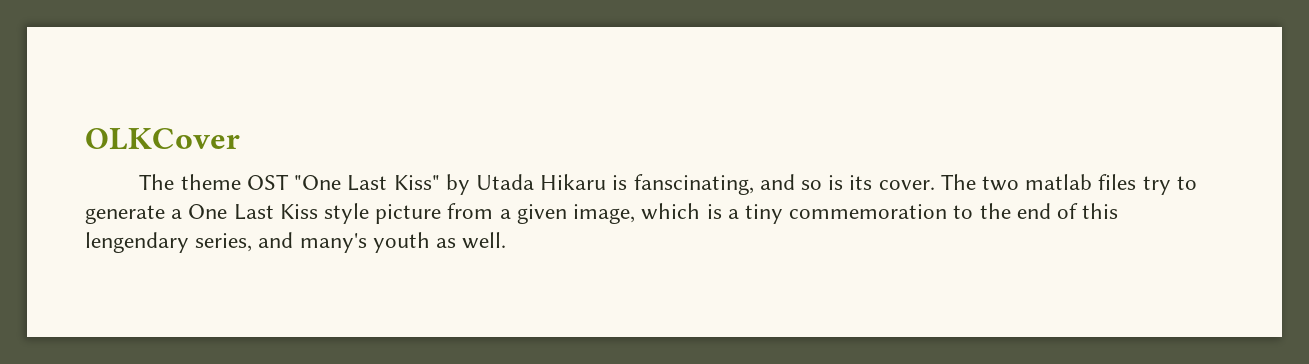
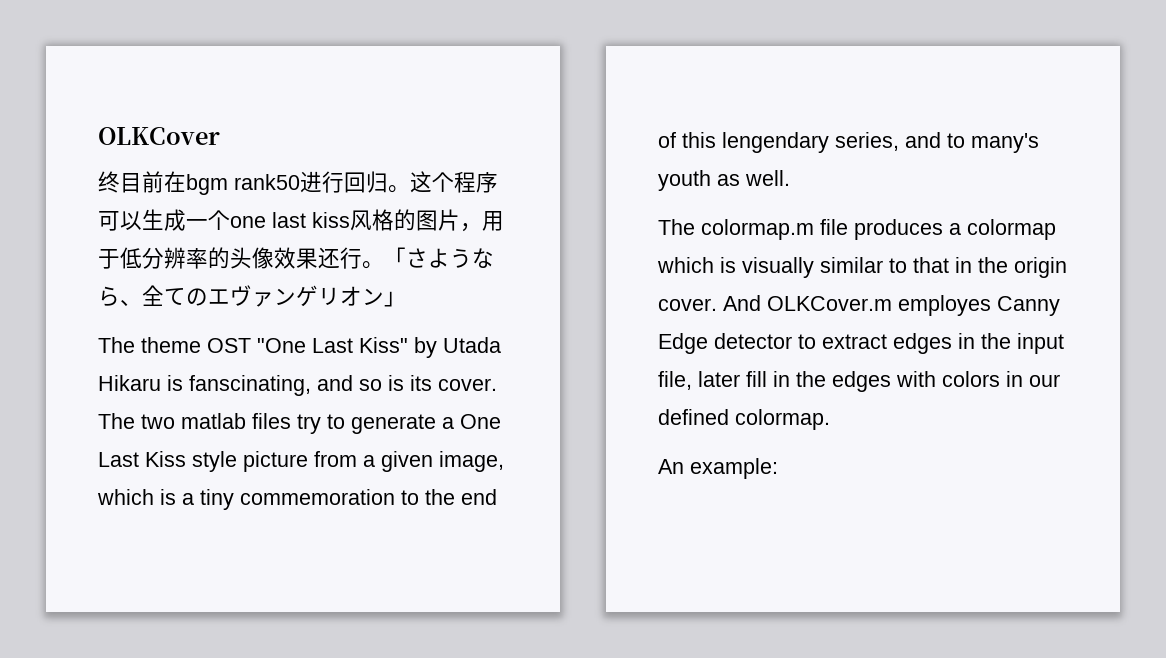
+ 终目前在bgm rank50进行回归。这个程序可以生成一个one last kiss风格的图片，用于低分辨率的头像效果还行。「さようなら、全てのエヴァンゲリオン」
- The two matlab files try to generate a One Last Kiss style picture from a given image, which is a tiny commemoration to the end of this lengendary series, and many's youth as well.
+ The two matlab files try to generate a One Last Kiss style picture from a given image, which is a tiny commemoration to the end of this lengendary series, and to many's youth as well.
+ The colormap.m file produces a colormap which is visually similar to that in the origin cover. And OLKCover.m employes Canny Edge detector to extract edges in the input file, later fill in the edges with colors in our defined colormap.
+ An example:

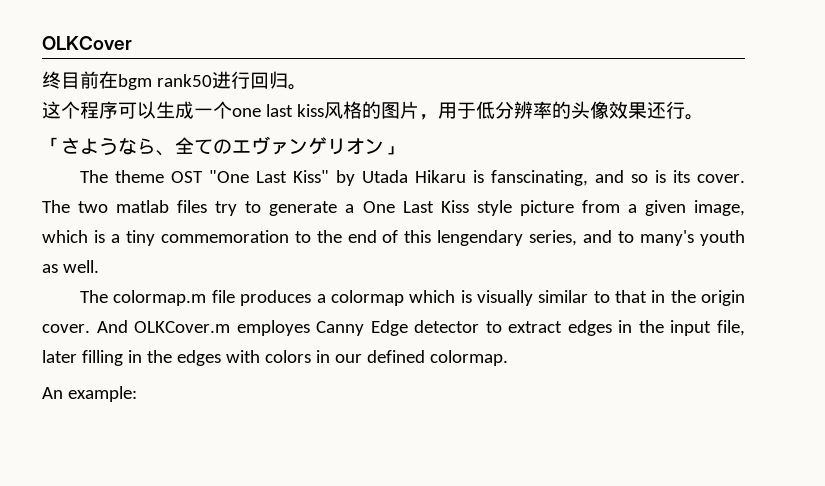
- 终目前在bgm rank50进行回归。这个程序可以生成一个one last kiss风格的图片，用于低分辨率的头像效果还行。「さようなら、全てのエヴァンゲリオン」
+ 终目前在bgm rank50进行回归。
+ 这个程序可以生成一个one last kiss风格的图片，用于低分辨率的头像效果还行。
+ 「さようなら、全てのエヴァンゲリオン」
- And OLKCover.m employes Canny Edge detector to extract edges in the input file, later fill in the edges with colors in our defined colormap.
+ And OLKCover.m employes Canny Edge detector to extract edges in the input file, later filling in the edges with colors in our defined colormap.

